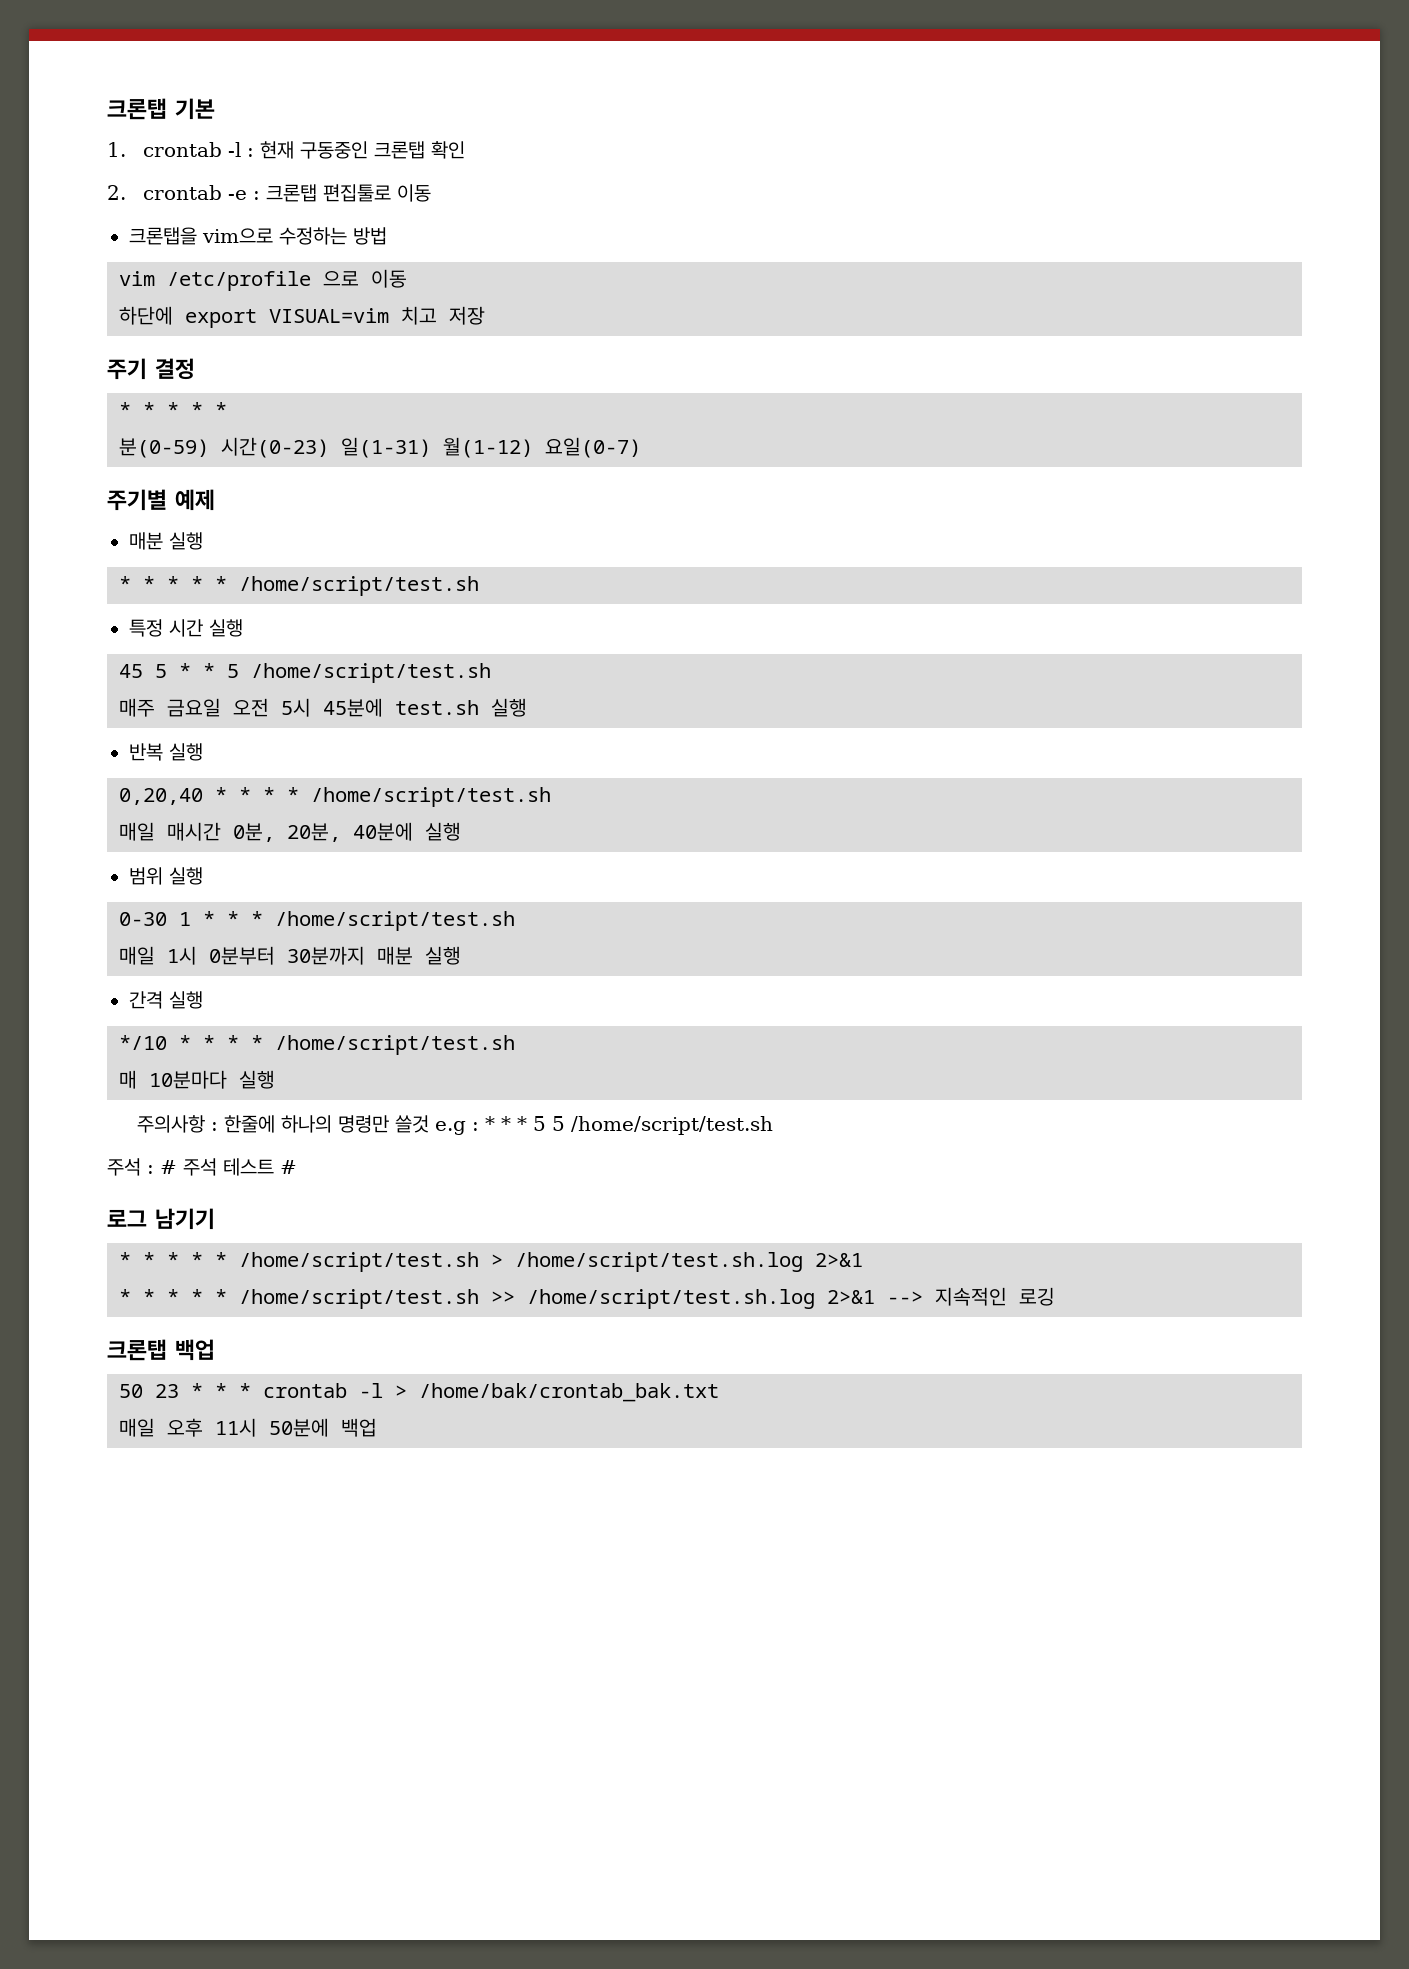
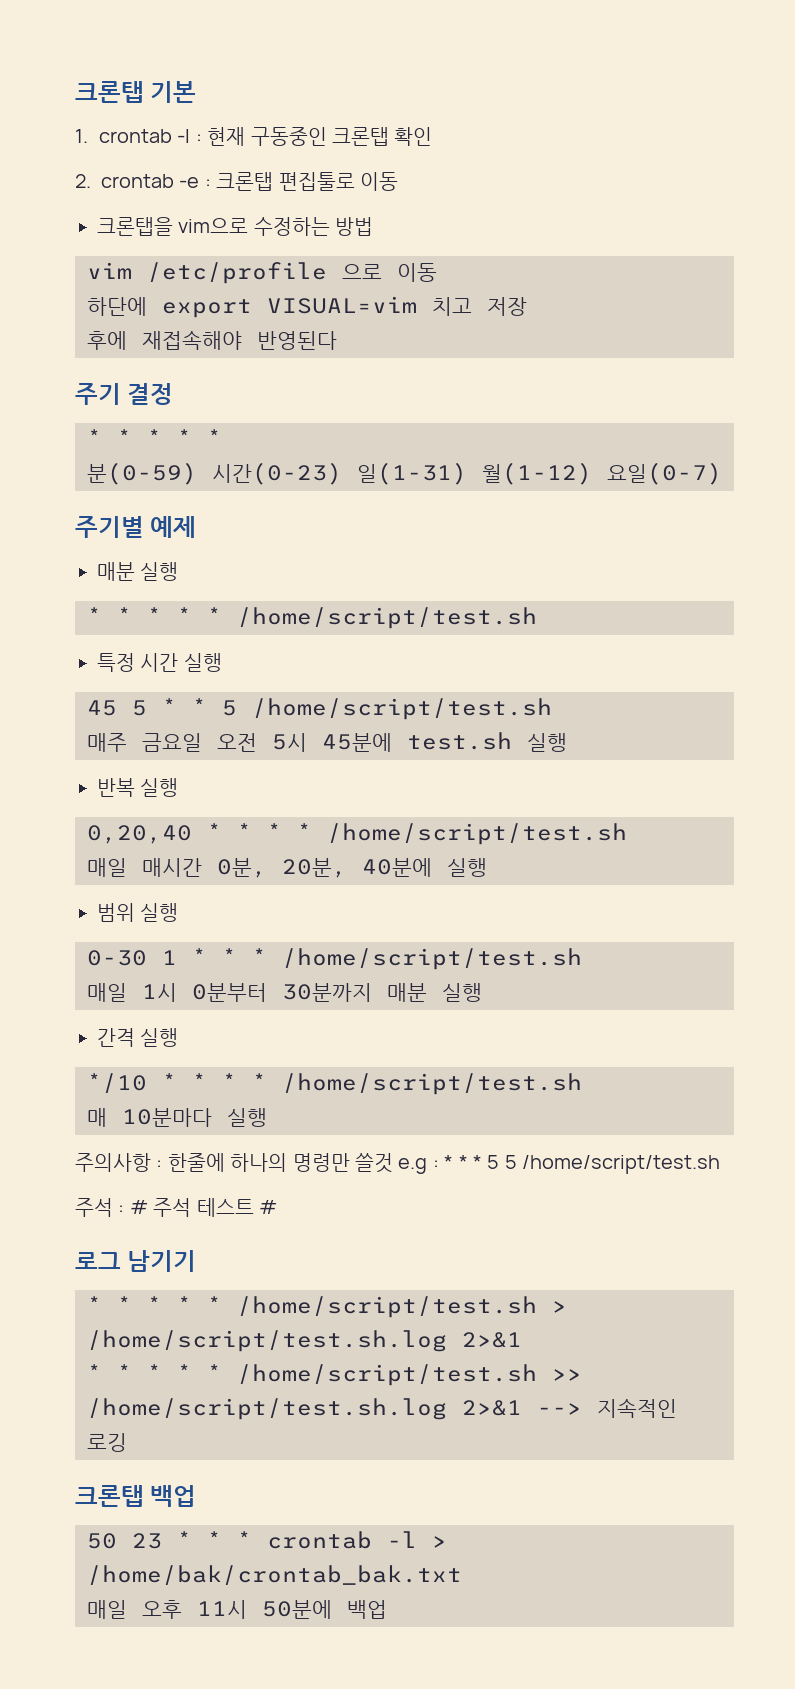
+ 후에 재접속해야 반영된다

